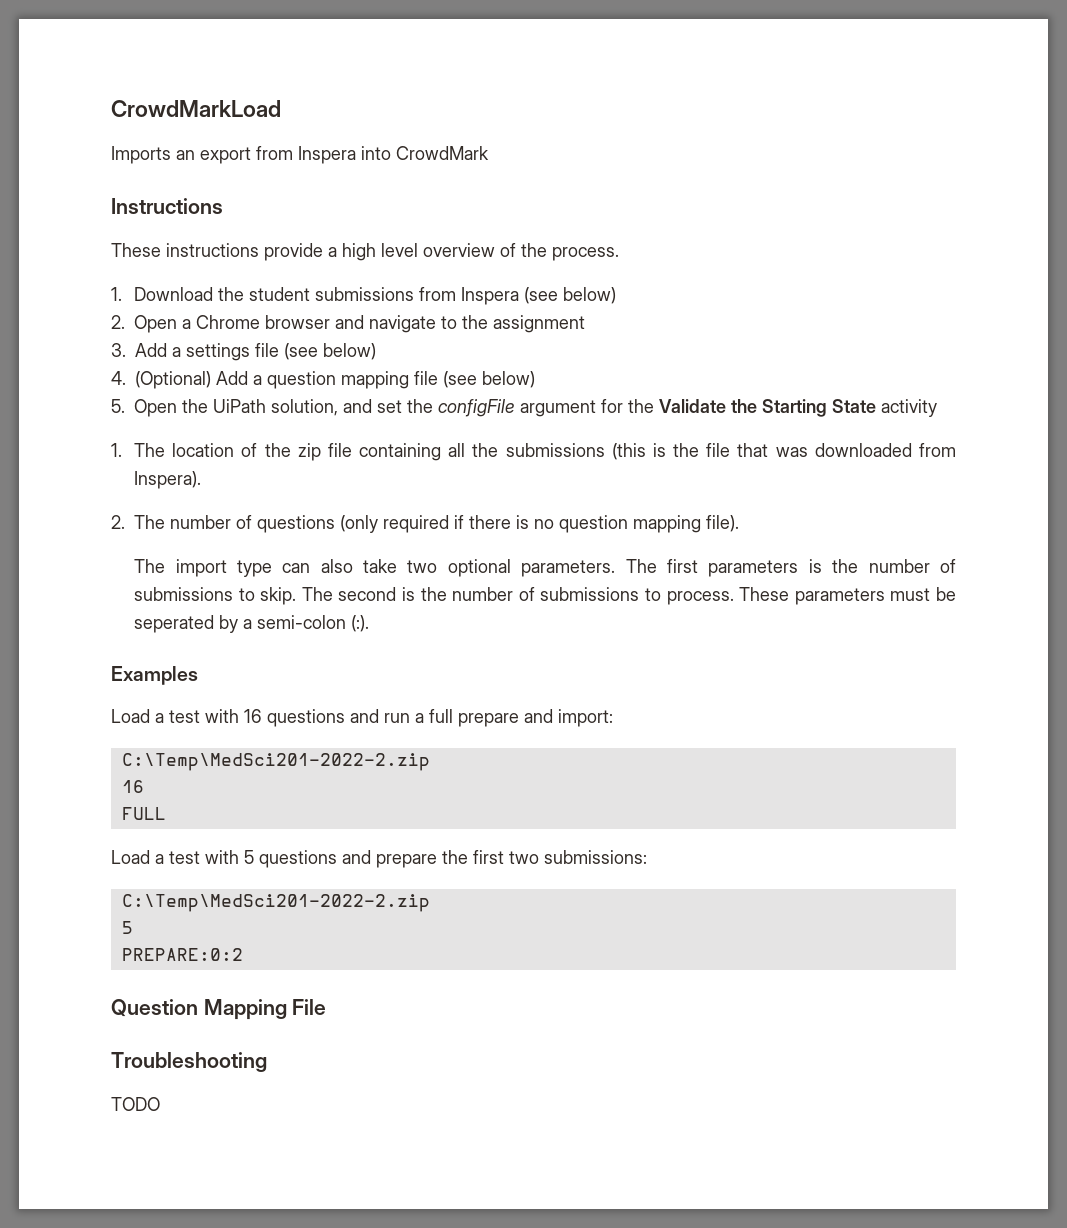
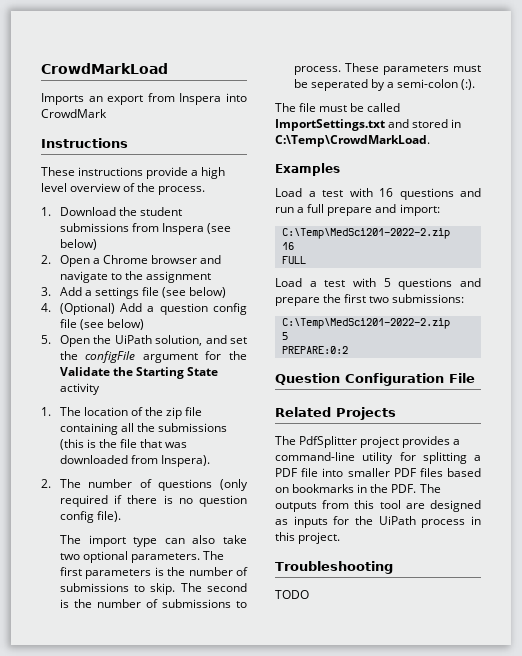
- 4. (Optional) Add a question mapping file (see below)
+ 4. (Optional) Add a question config file (see below)
- 2. The number of questions (only required if there is no question mapping file).
+ 2. The number of questions (only required if there is no question config file).
+ The file must be called ImportSettings.txt and stored in C:\Temp\CrowdMarkLoad.
- Question Mapping File
+ Question Configuration File
+ Related Projects
+ The PdfSplitter project provides a command-line utility for splitting a PDF file into smaller PDF files based on bookmarks in the PDF. The outputs from this tool are designed as inputs for the UiPath process in this project.

